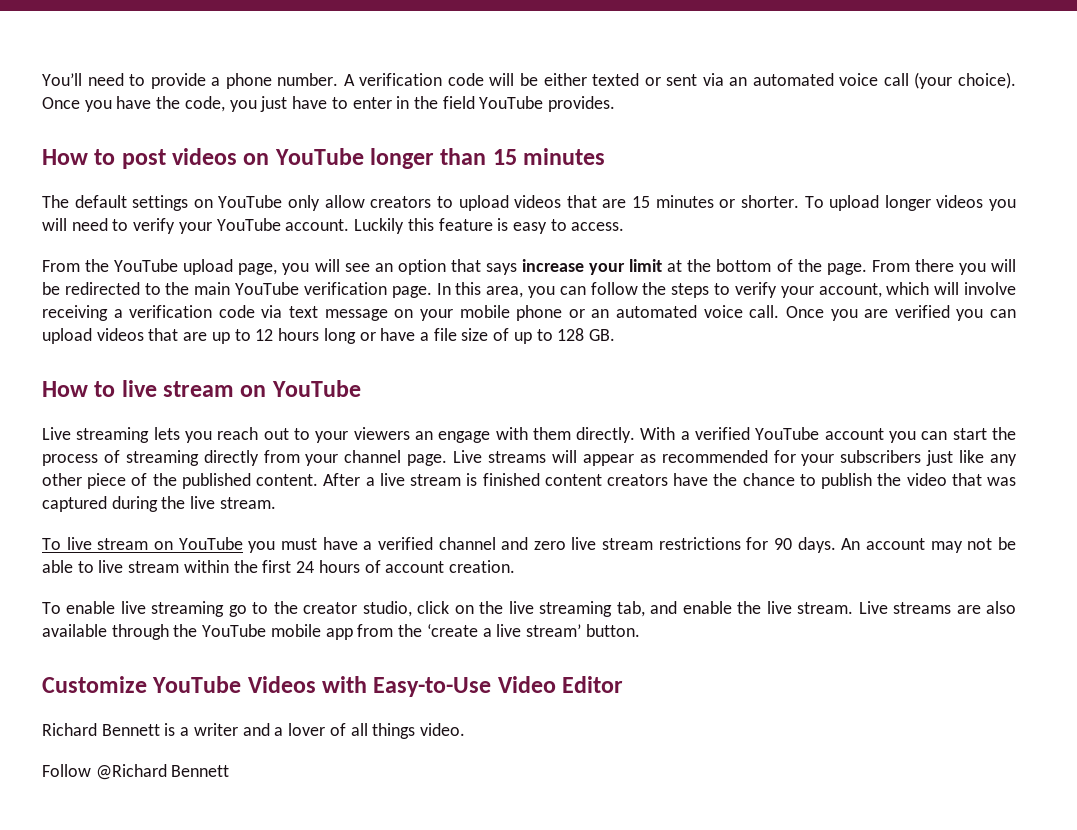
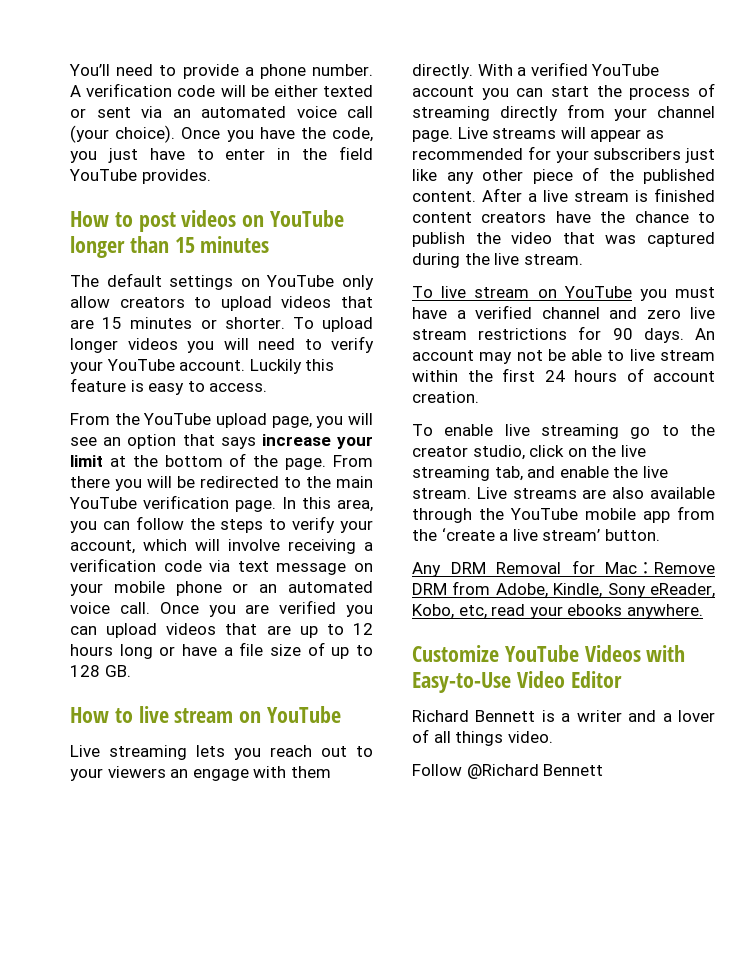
+ Any DRM Removal for Mac：Remove DRM from Adobe, Kindle, Sony eReader, Kobo, etc, read your ebooks anywhere.

